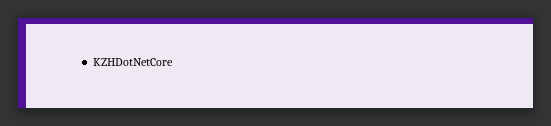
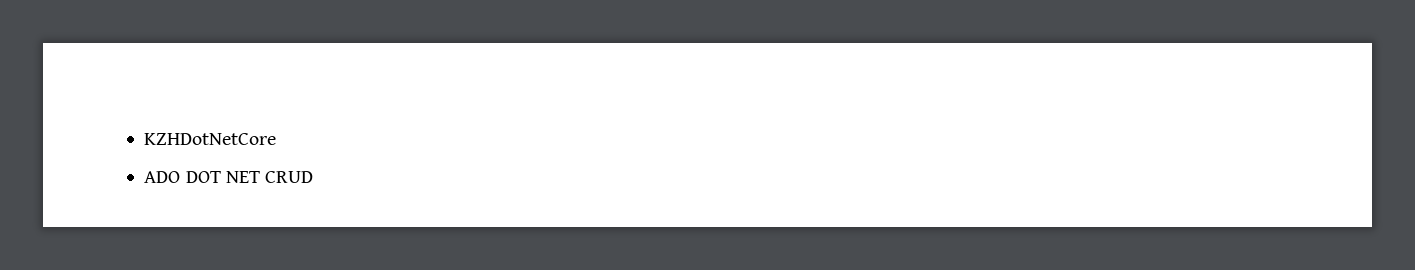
+ ADO DOT NET CRUD

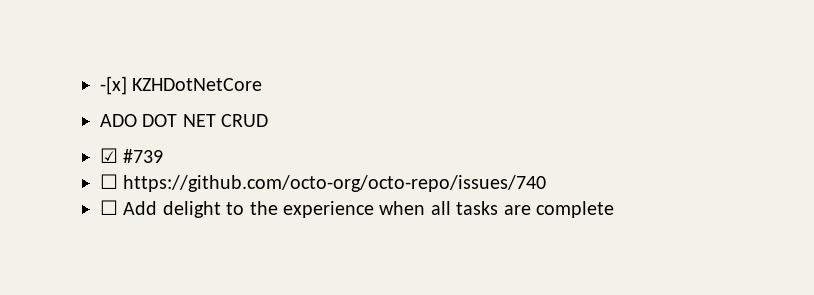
- KZHDotNetCore
+ -[x] KZHDotNetCore
+ ☑ #739
+ ☐ https://github.com/octo-org/octo-repo/issues/740
+ ☐ Add delight to the experience when all tasks are complete

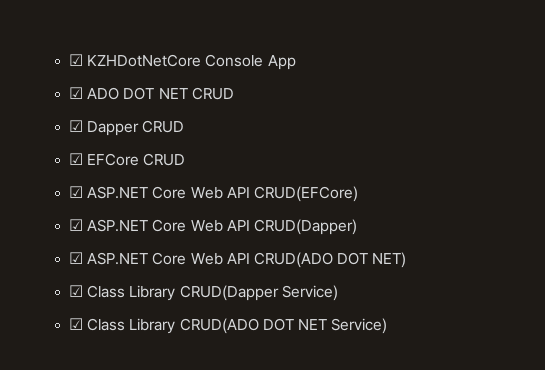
- -[x] KZHDotNetCore
- ADO DOT NET CRUD
+ ☑ KZHDotNetCore Console App
+ ☑ ADO DOT NET CRUD
- ☑ #739
- ☐ https://github.com/octo-org/octo-repo/issues/740
- ☐ Add delight to the experience when all tasks are complete
+ ☑ Dapper CRUD
+ ☑ EFCore CRUD
+ ☑ ASP.NET Core Web API CRUD(EFCore)
+ ☑ ASP.NET Core Web API CRUD(Dapper)
+ ☑ ASP.NET Core Web API CRUD(ADO DOT NET)
+ ☑ Class Library CRUD(Dapper Service)
+ ☑ Class Library CRUD(ADO DOT NET Service)

